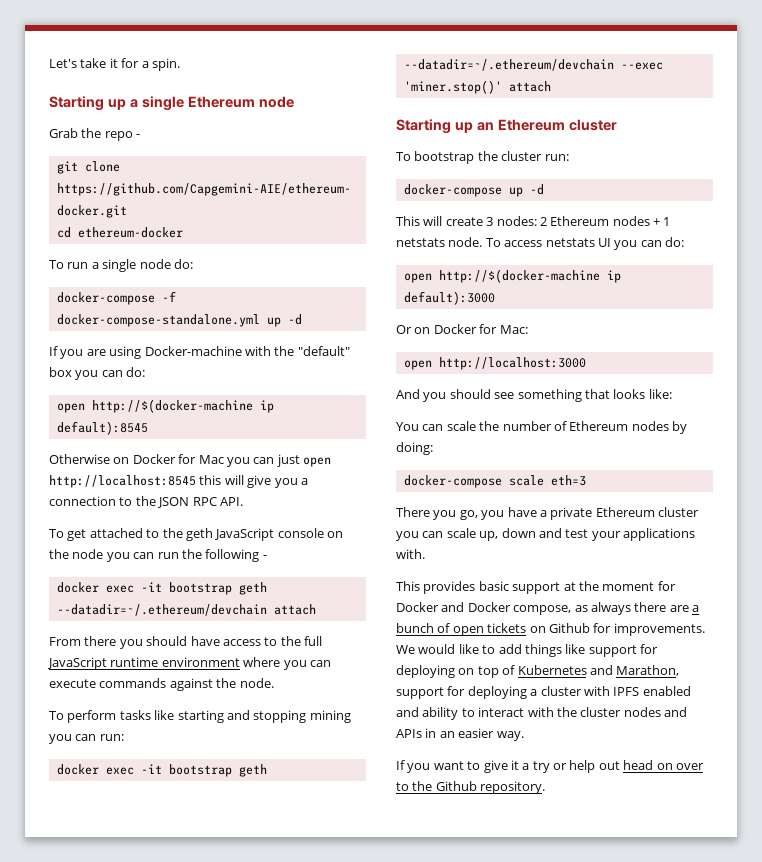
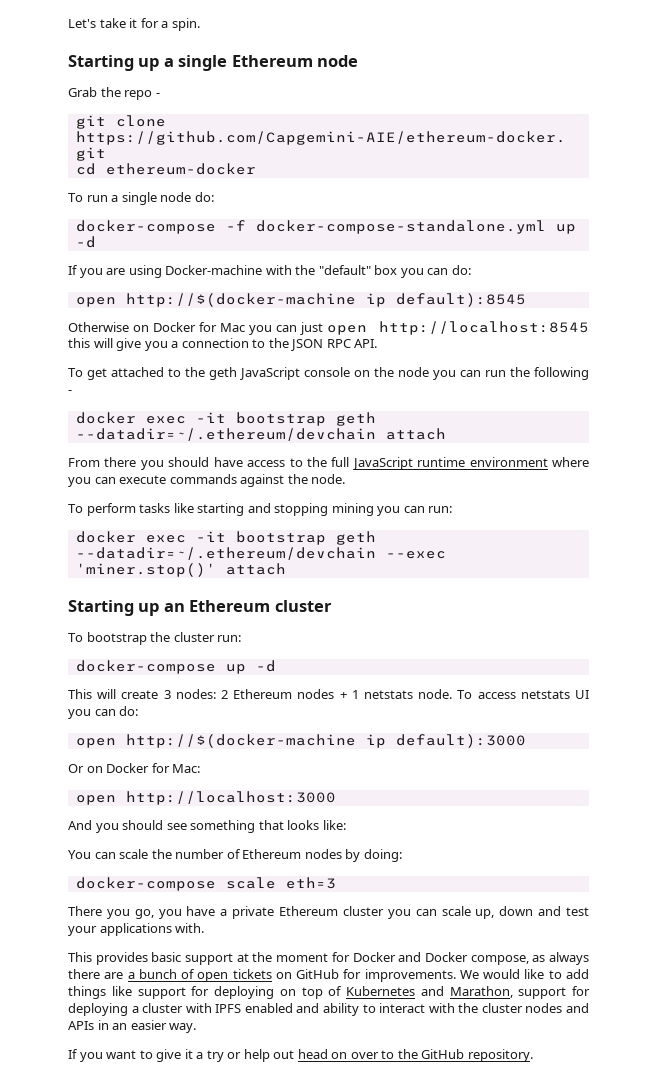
- This provides basic support at the moment for Docker and Docker compose, as always there are a bunch of open tickets on Github for improvements.
+ This provides basic support at the moment for Docker and Docker compose, as always there are a bunch of open tickets on GitHub for improvements.
- If you want to give it a try or help out head on over to the Github repository.
+ If you want to give it a try or help out head on over to the GitHub repository.

